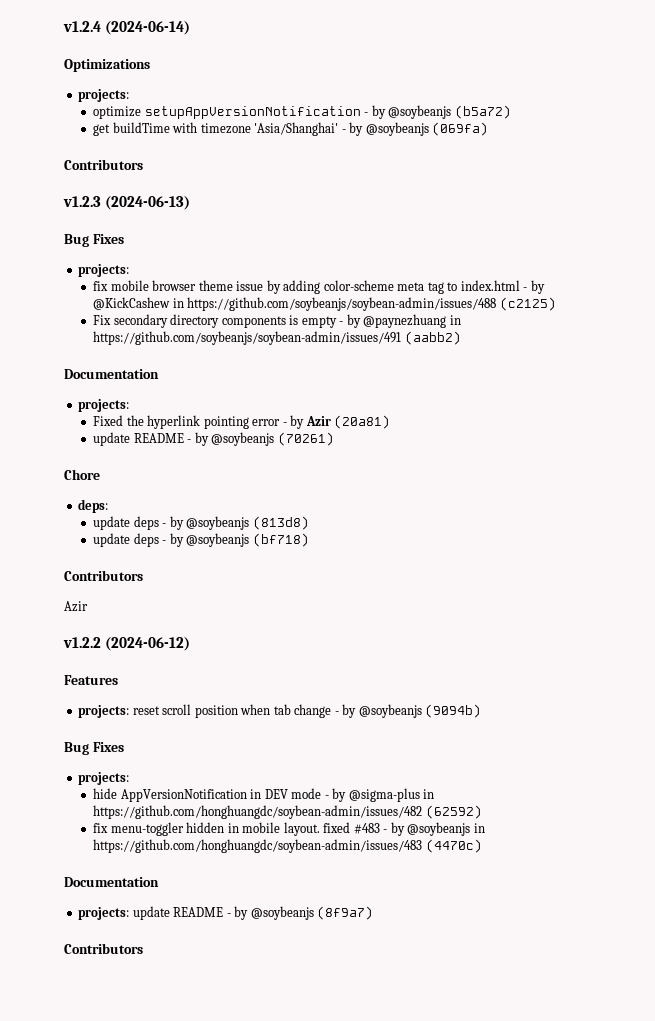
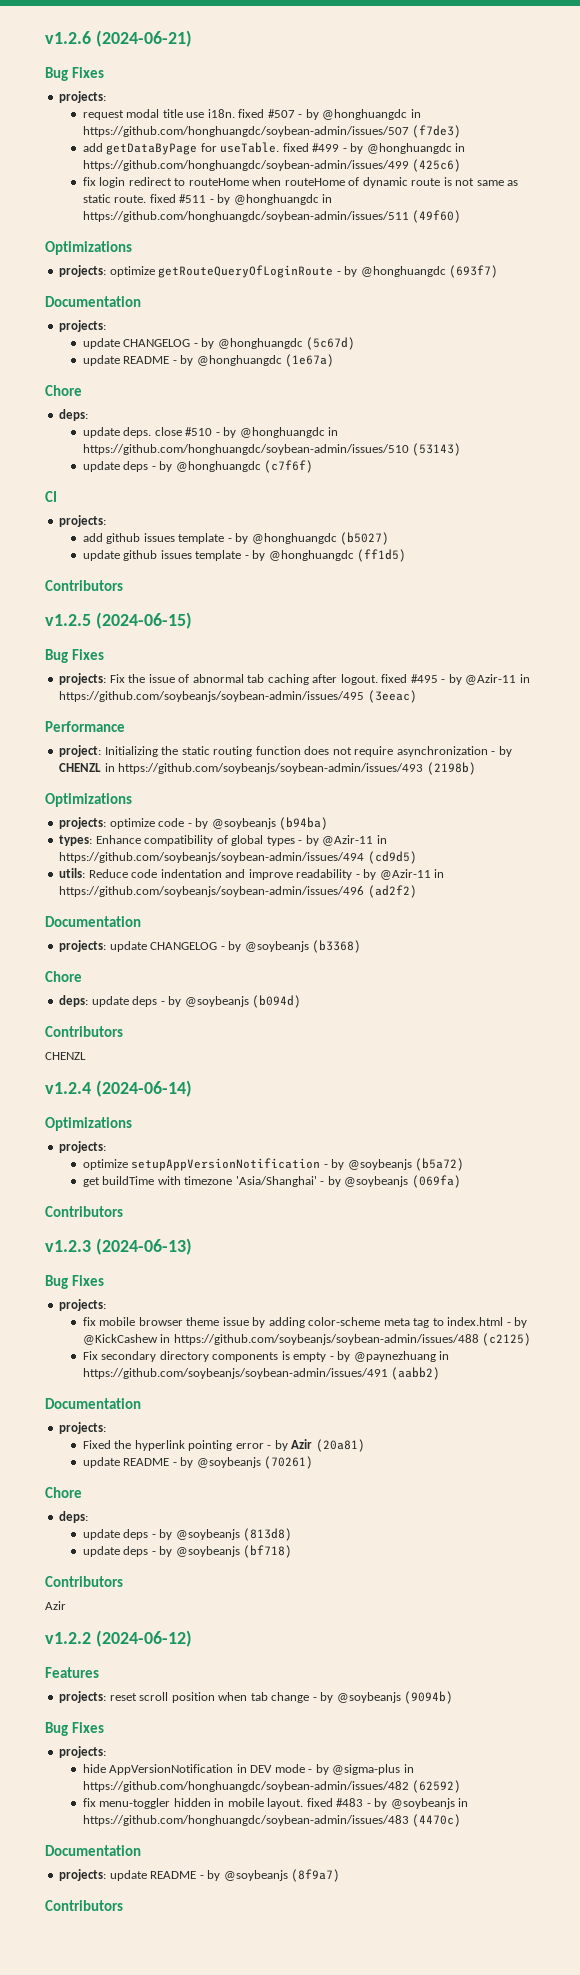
+ v1.2.6 (2024-06-21)
+ Bug Fixes
+ projects:
+ request modal title use i18n. fixed #507 - by @honghuangdc in https://github.com/honghuangdc/soybean-admin/issues/507 (f7de3)
+ add getDataByPage for useTable. fixed #499 - by @honghuangdc in https://github.com/honghuangdc/soybean-admin/issues/499 (425c6)
+ fix login redirect to routeHome when routeHome of dynamic route is not same as static route. fixed #511 - by @honghuangdc in https://github.com/honghuangdc/soybean-admin/issues/511 (49f60)
+ Optimizations
+ projects: optimize getRouteQueryOfLoginRoute - by @honghuangdc (693f7)
+ Documentation
+ projects:
+ update CHANGELOG - by @honghuangdc (5c67d)
+ update README - by @honghuangdc (1e67a)
+ Chore
+ deps:
+ update deps. close #510 - by @honghuangdc in https://github.com/honghuangdc/soybean-admin/issues/510 (53143)
+ update deps - by @honghuangdc (c7f6f)
+ CI
+ projects:
+ add github issues template - by @honghuangdc (b5027)
+ update github issues template - by @honghuangdc (ff1d5)
+ Contributors
+ v1.2.5 (2024-06-15)
+ Bug Fixes
+ projects: Fix the issue of abnormal tab caching after logout. fixed #495 - by @Azir-11 in https://github.com/soybeanjs/soybean-admin/issues/495 (3eeac)
+ Performance
+ project: Initializing the static routing function does not require asynchronization - by CHENZL in https://github.com/soybeanjs/soybean-admin/issues/493 (2198b)
+ Optimizations
+ projects: optimize code - by @soybeanjs (b94ba)
+ types: Enhance compatibility of global types - by @Azir-11 in https://github.com/soybeanjs/soybean-admin/issues/494 (cd9d5)
+ utils: Reduce code indentation and improve readability - by @Azir-11 in https://github.com/soybeanjs/soybean-admin/issues/496 (ad2f2)
+ Documentation
+ projects: update CHANGELOG - by @soybeanjs (b3368)
+ Chore
+ deps: update deps - by @soybeanjs (b094d)
+ Contributors
+ CHENZL

